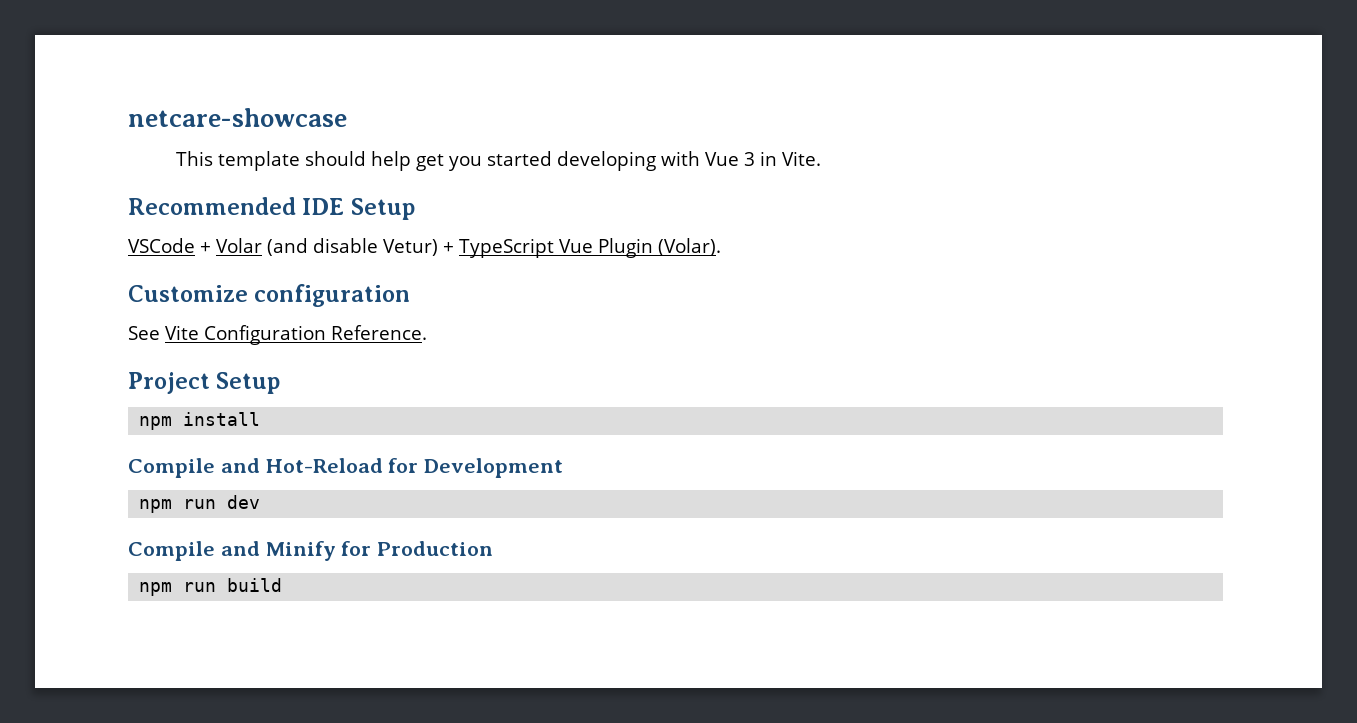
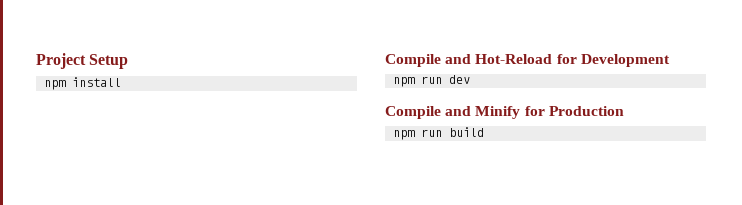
- netcare-showcase
- This template should help get you started developing with Vue 3 in Vite.
- Recommended IDE Setup
- VSCode + Volar (and disable Vetur) + TypeScript Vue Plugin (Volar).
- Customize configuration
- See Vite Configuration Reference.

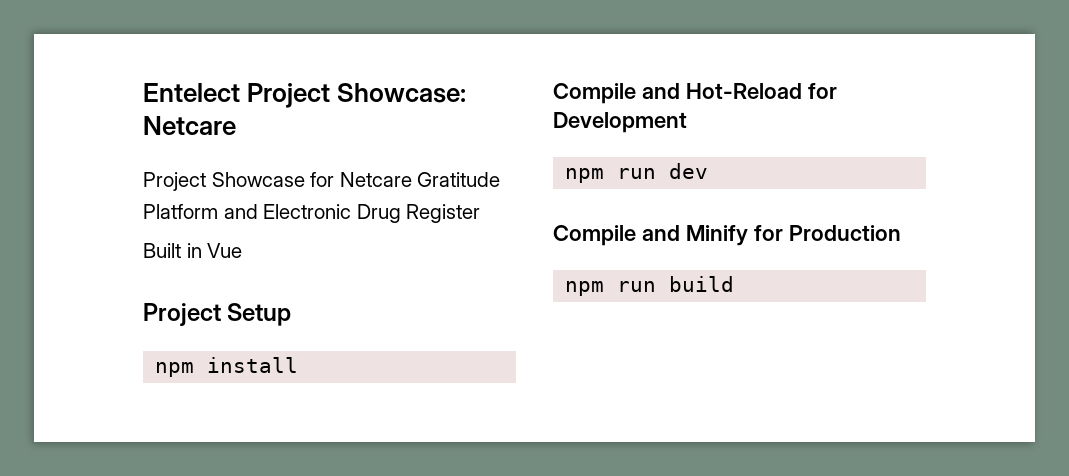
+ Entelect Project Showcase: Netcare
+ Project Showcase for Netcare Gratitude Platform and Electronic Drug Register
+ Built in Vue

